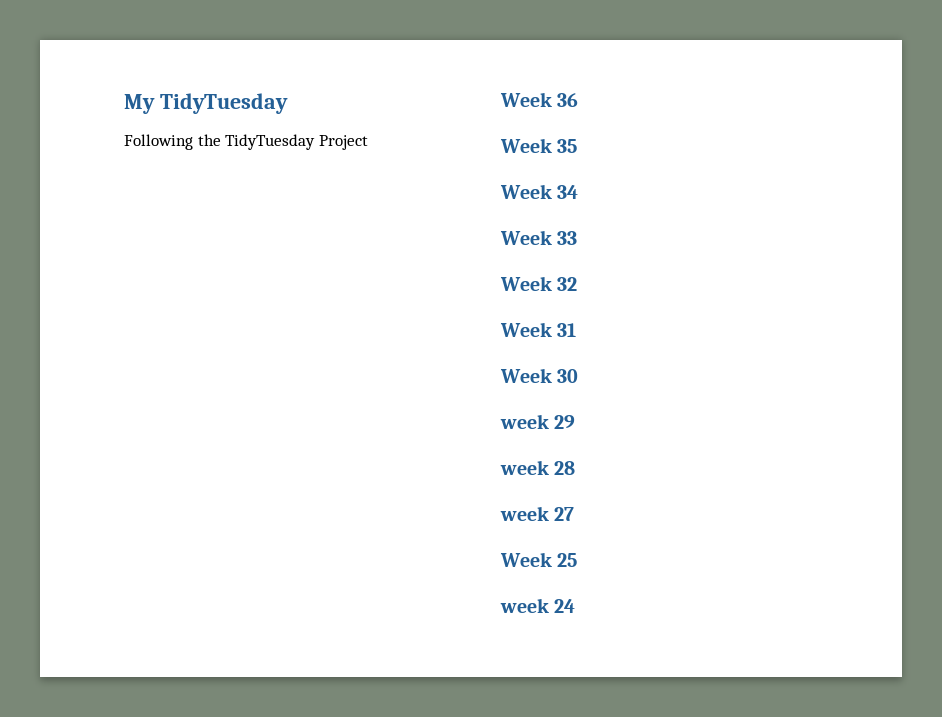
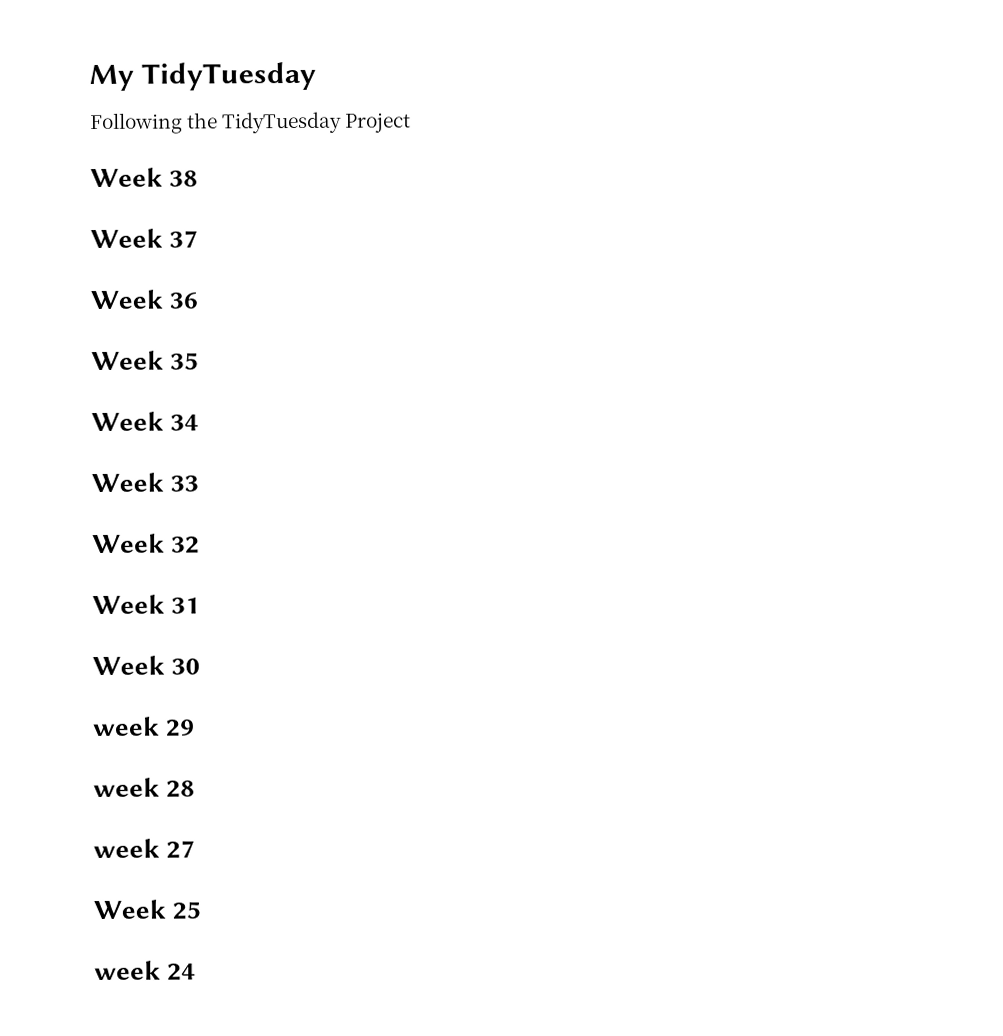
+ Week 38
+ Week 37

